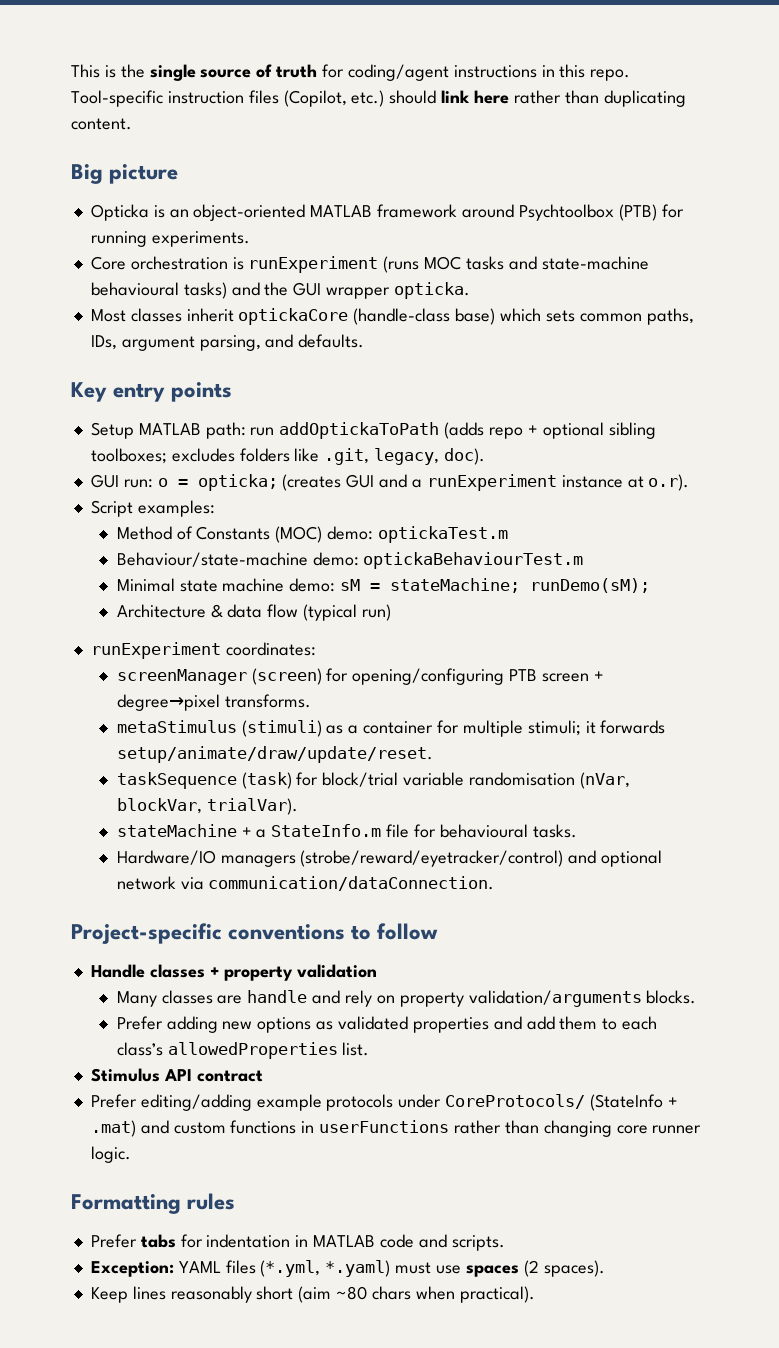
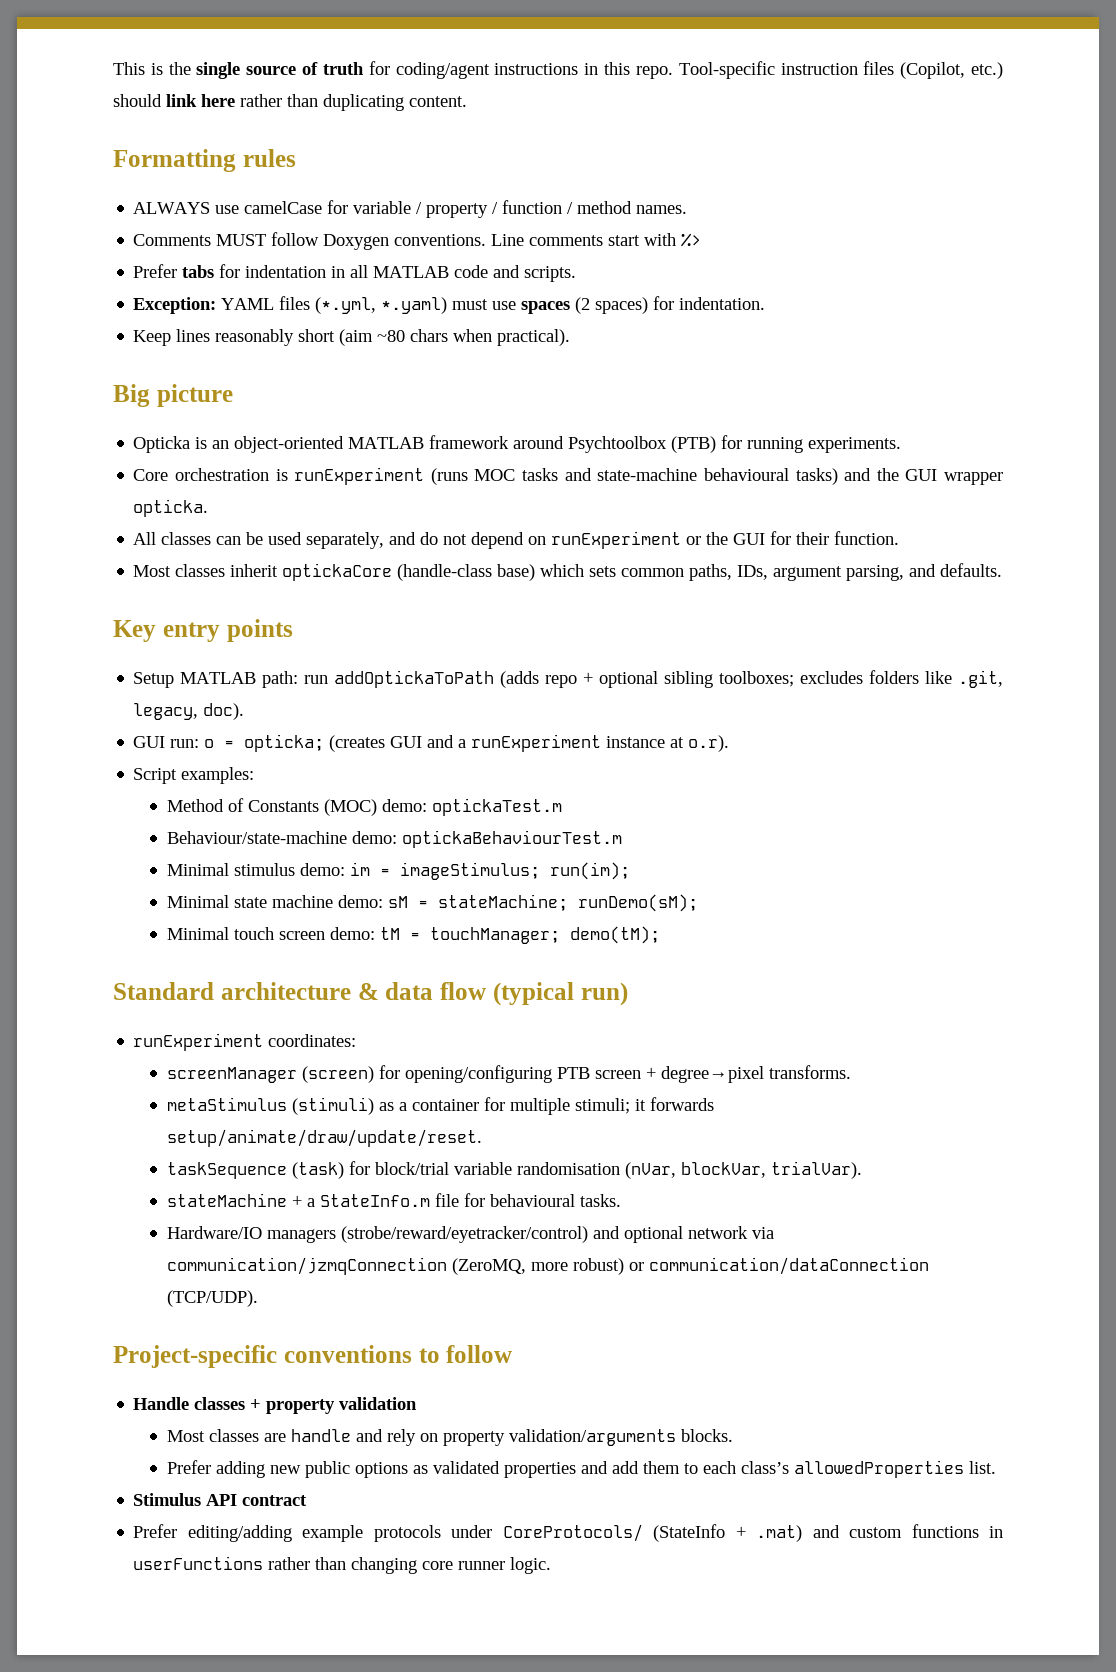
+ Formatting rules
+ ALWAYS use camelCase for variable / property / function / method names.
+ Comments MUST follow Doxygen conventions. Line comments start with %>
+ Prefer tabs for indentation in all MATLAB code and scripts.
+ Exception: YAML files (*.yml, *.yaml) must use spaces (2 spaces) for indentation.
+ Keep lines reasonably short (aim ~80 chars when practical).
+ All classes can be used separately, and do not depend on runExperiment or the GUI for their function.
+ Minimal stimulus demo: im = imageStimulus; run(im);
- Architecture & data flow (typical run)
+ Minimal touch screen demo: tM = touchManager; demo(tM);
+ Standard architecture & data flow (typical run)
- Hardware/IO managers (strobe/reward/eyetracker/control) and optional network via communication/dataConnection.
+ Hardware/IO managers (strobe/reward/eyetracker/control) and optional network via communication/jzmqConnection (ZeroMQ, more robust) or communication/dataConnection (TCP/UDP).
- Many classes are handle and rely on property validation/arguments blocks.
+ Most classes are handle and rely on property validation/arguments blocks.
- Prefer adding new options as validated properties and add them to each class’s allowedProperties list.
+ Prefer adding new public options as validated properties and add them to each class’s allowedProperties list.
- Formatting rules
- Prefer tabs for indentation in MATLAB code and scripts.
- Exception: YAML files (*.yml, *.yaml) must use spaces (2 spaces).
- Keep lines reasonably short (aim ~80 chars when practical).

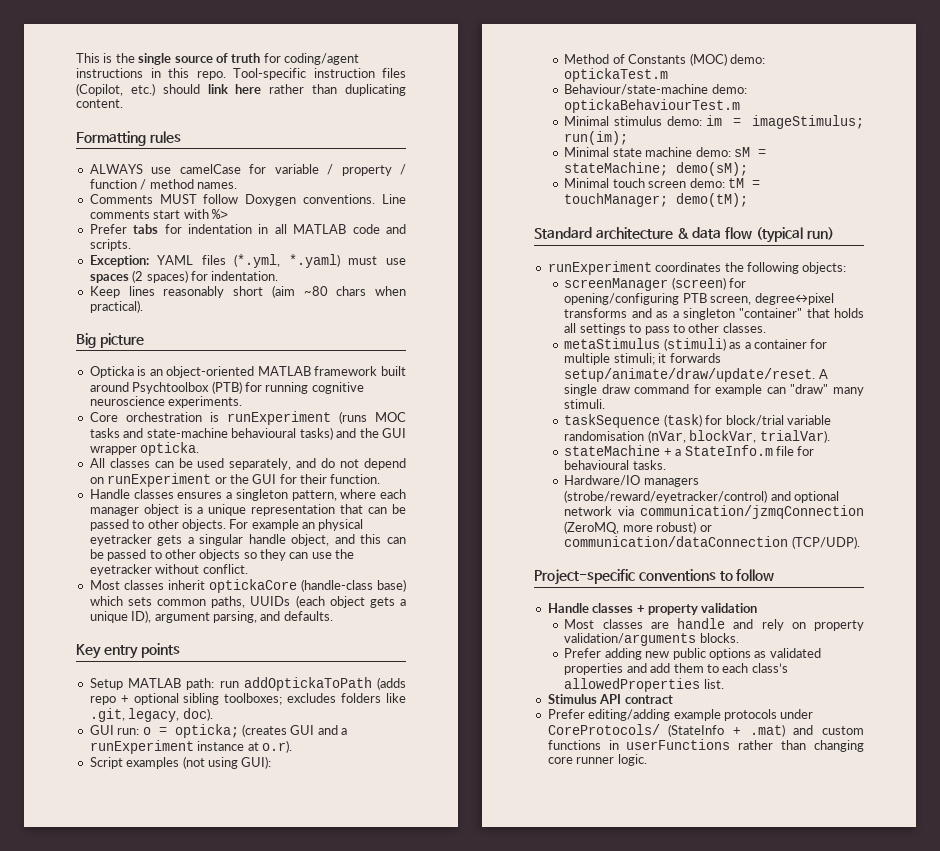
- Opticka is an object-oriented MATLAB framework around Psychtoolbox (PTB) for running experiments.
+ Opticka is an object-oriented MATLAB framework built around Psychtoolbox (PTB) for running cognitive neuroscience experiments.
+ Handle classes ensures a singleton pattern, where each manager object is a unique representation that can be passed to other objects. For example an physical eyetracker gets a singular handle object, and this can be passed to other objects so they can use the eyetracker without conflict.
- Most classes inherit optickaCore (handle-class base) which sets common paths, IDs, argument parsing, and defaults.
+ Most classes inherit optickaCore (handle-class base) which sets common paths, UUIDs (each object gets a unique ID), argument parsing, and defaults.
- Script examples:
+ Script examples (not using GUI):
- Minimal state machine demo: sM = stateMachine; runDemo(sM);
+ Minimal state machine demo: sM = stateMachine; demo(sM);
- runExperiment coordinates:
+ runExperiment coordinates the following objects:
- screenManager (screen) for opening/configuring PTB screen + degree→pixel transforms.
+ screenManager (screen) for opening/configuring PTB screen, degree↔pixel transforms and as a singleton "container" that holds all settings to pass to other classes.
+ A single draw command for example can "draw" many stimuli.

